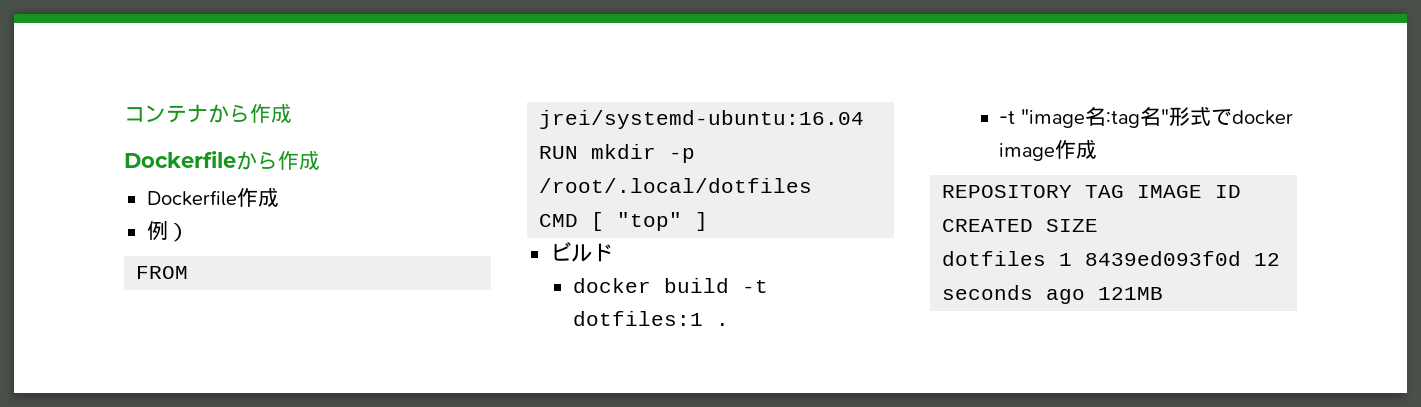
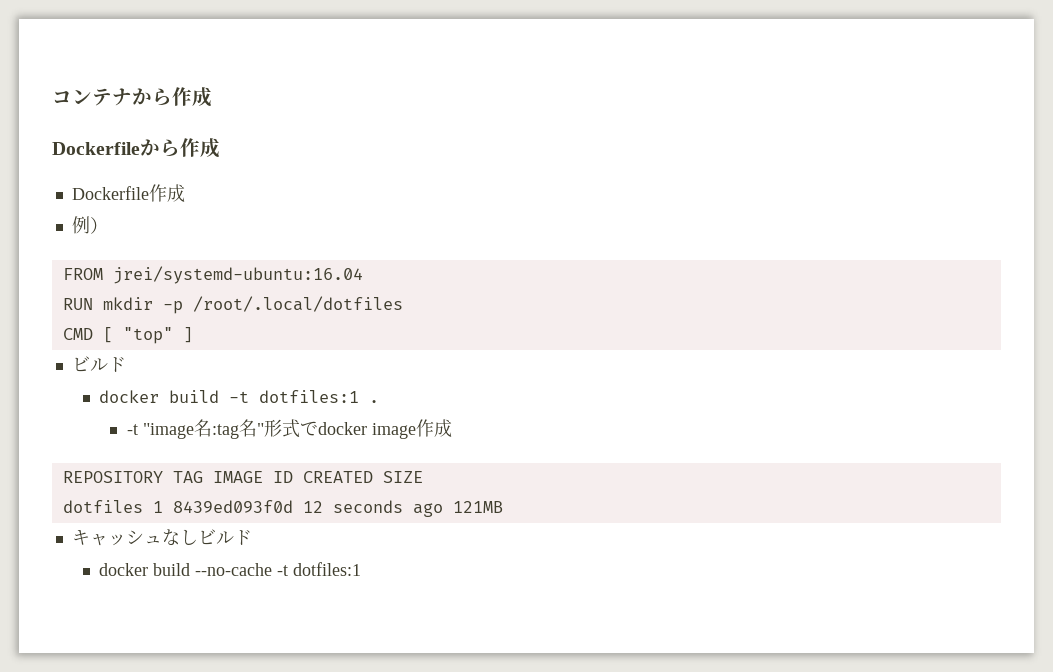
+ キャッシュなしビルド
+ docker build --no-cache -t dotfiles:1

